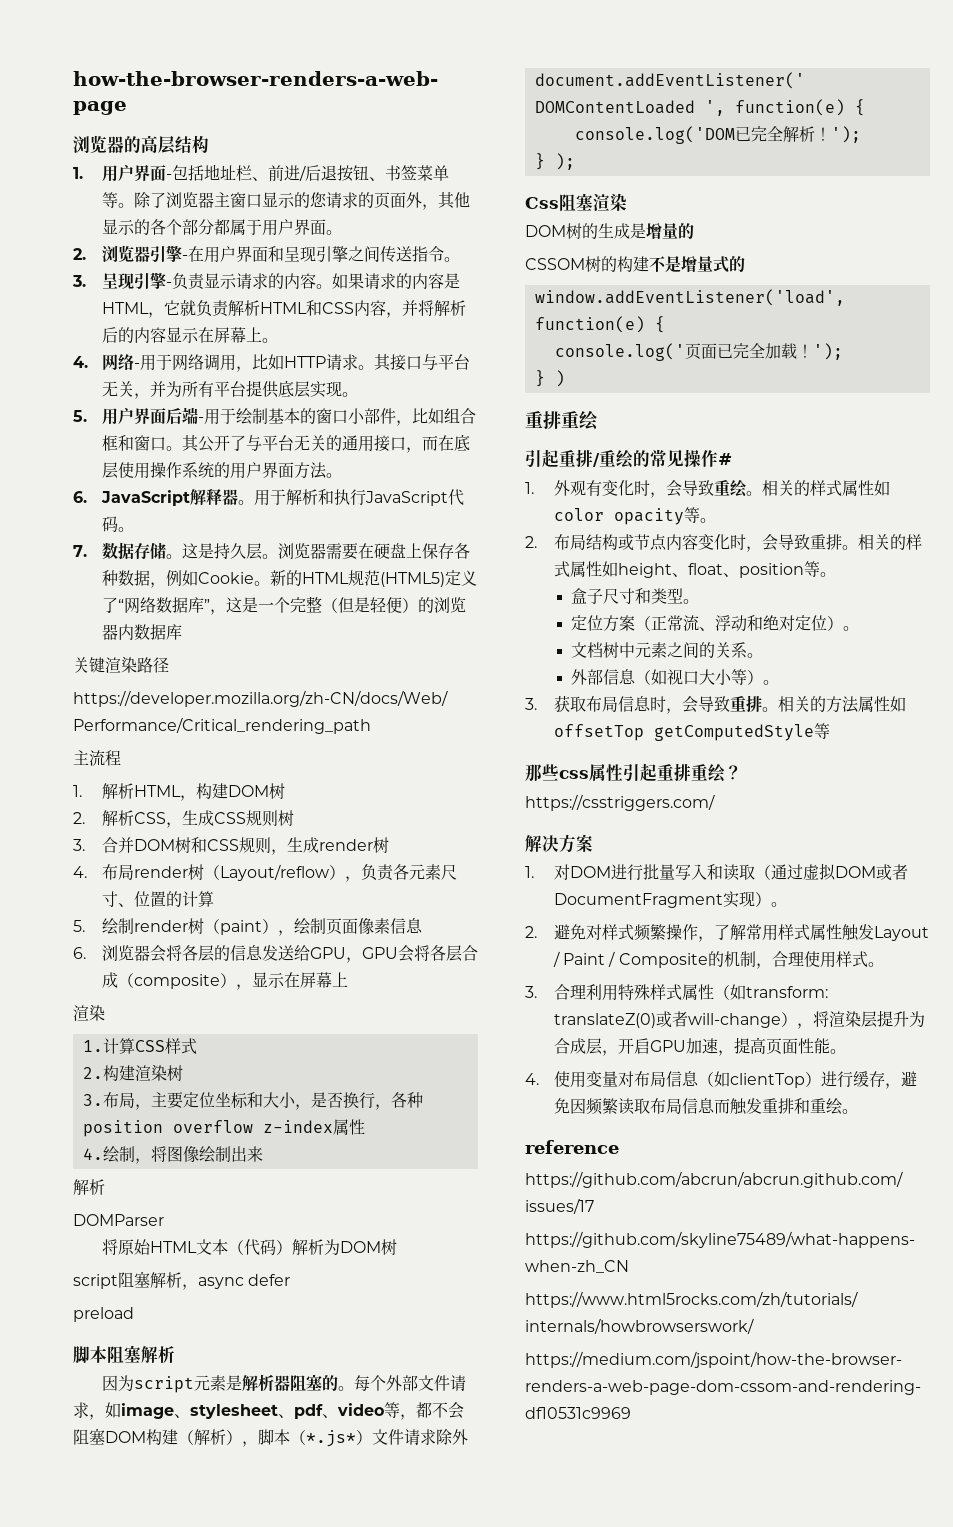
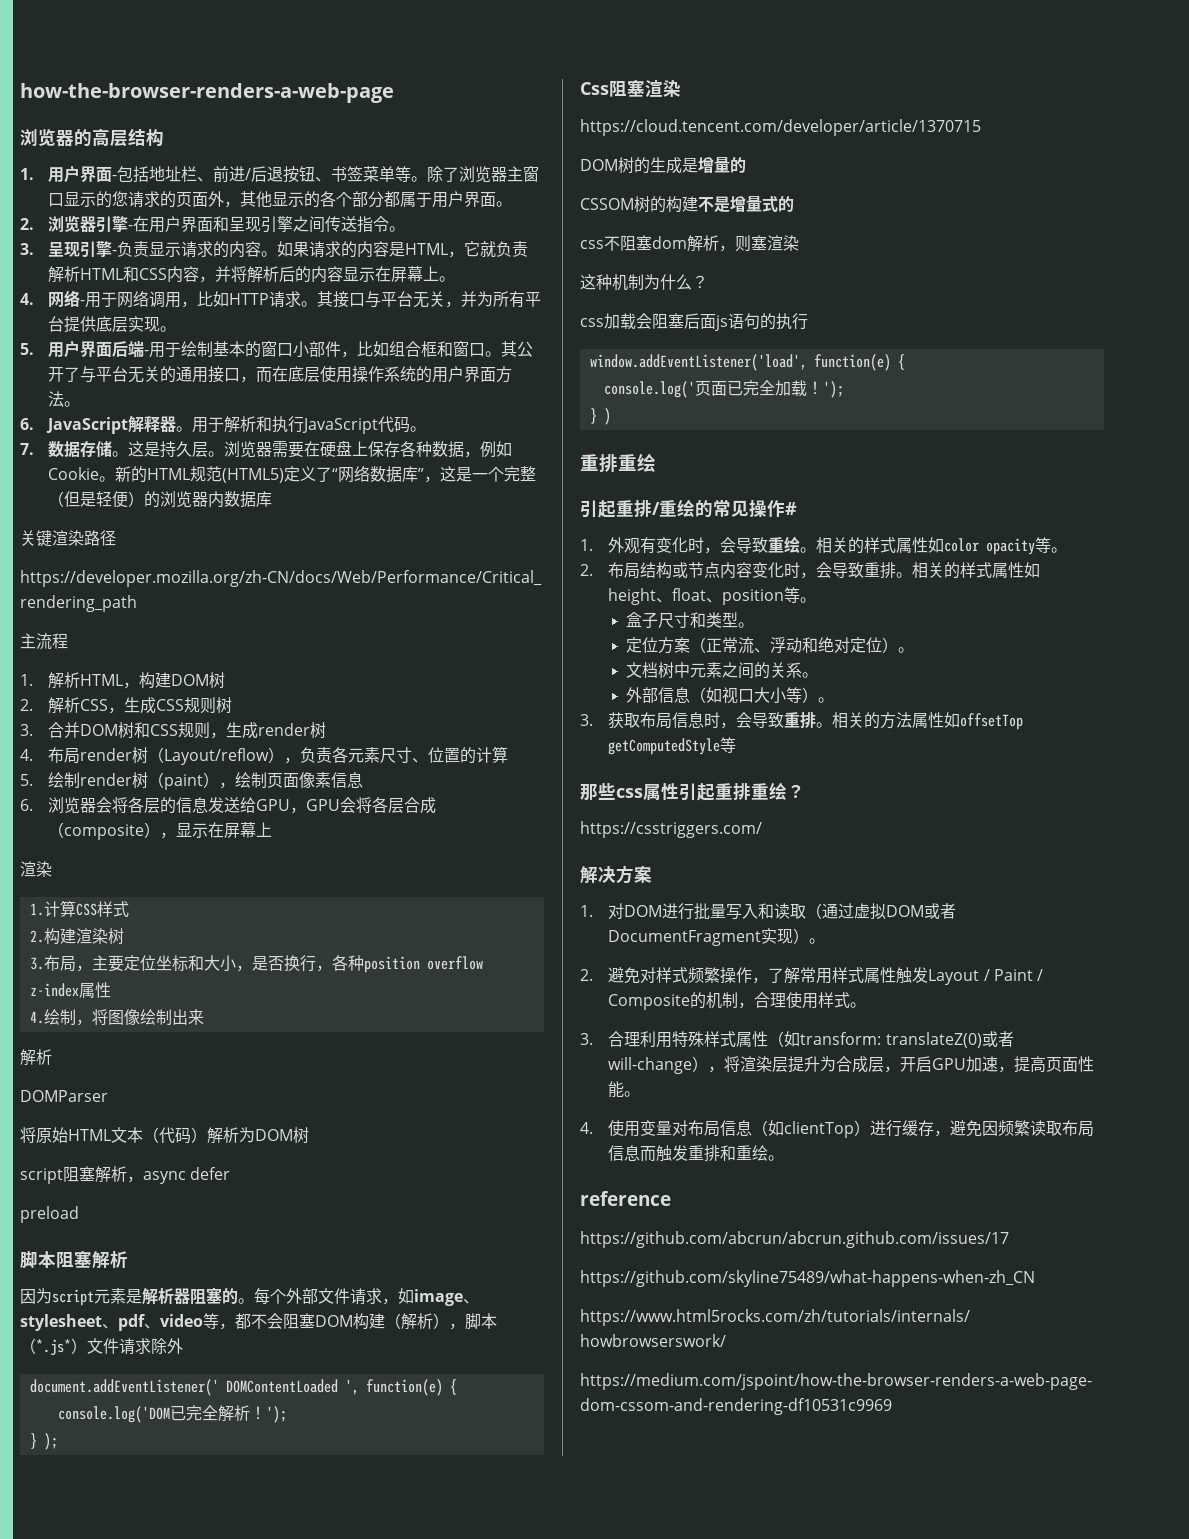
+ https://cloud.tencent.com/developer/article/1370715
+ css不阻塞dom解析，则塞渲染
+ 这种机制为什么？
+ css加载会阻塞后面js语句的执行

